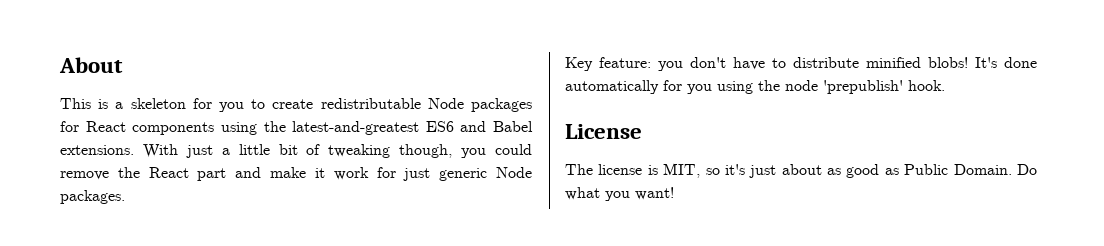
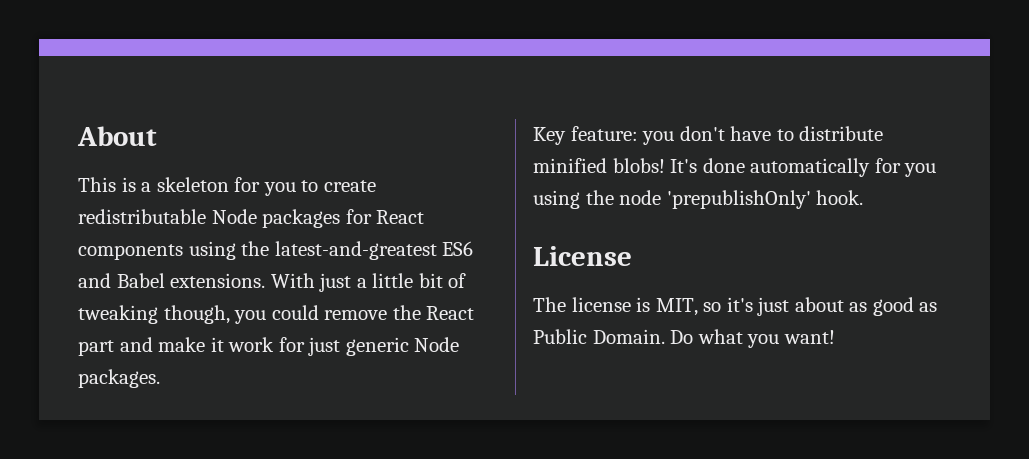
- It's done automatically for you using the node 'prepublish' hook.
+ It's done automatically for you using the node 'prepublishOnly' hook.

